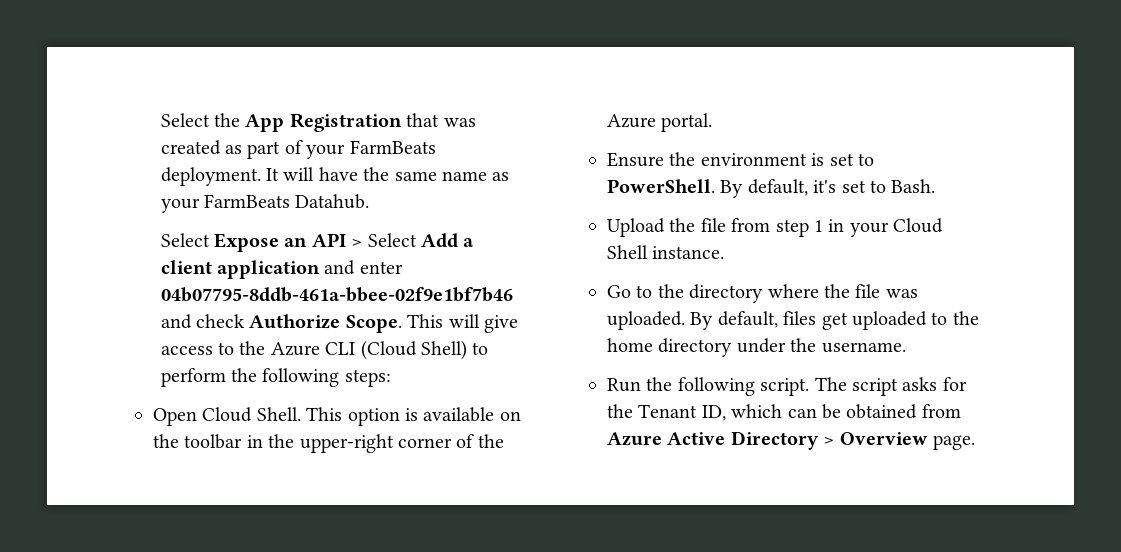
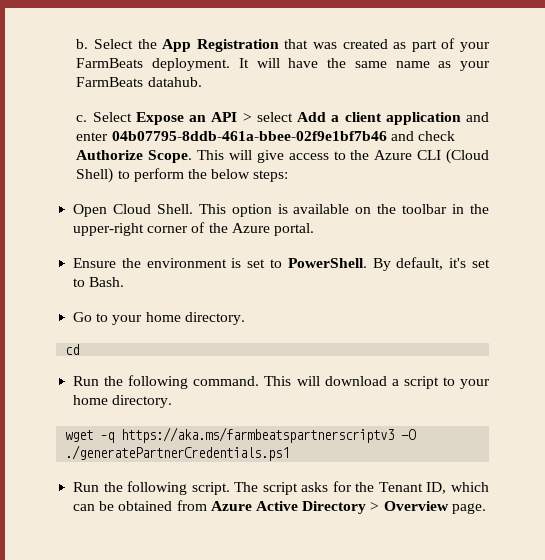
+ b.
- It will have the same name as your FarmBeats Datahub.
- Select Expose an API > Select Add a client application and enter 04b07795-8ddb-461a-bbee-02f9e1bf7b46 and check Authorize Scope.
+ It will have the same name as your FarmBeats datahub.
+ c. Select Expose an API > select Add a client application and enter 04b07795-8ddb-461a-bbee-02f9e1bf7b46 and check Authorize Scope.
- This will give access to the Azure CLI (Cloud Shell) to perform the following steps:
+ This will give access to the Azure CLI (Cloud Shell) to perform the below steps:
- Upload the file from step 1 in your Cloud Shell instance.
- Go to the directory where the file was uploaded. By default, files get uploaded to the home directory under the username.
+ Go to your home directory.
+ cd
+ Run the following command. This will download a script to your home directory.
+ wget –q https://aka.ms/farmbeatspartnerscriptv3 -O ./generatePartnerCredentials.ps1

